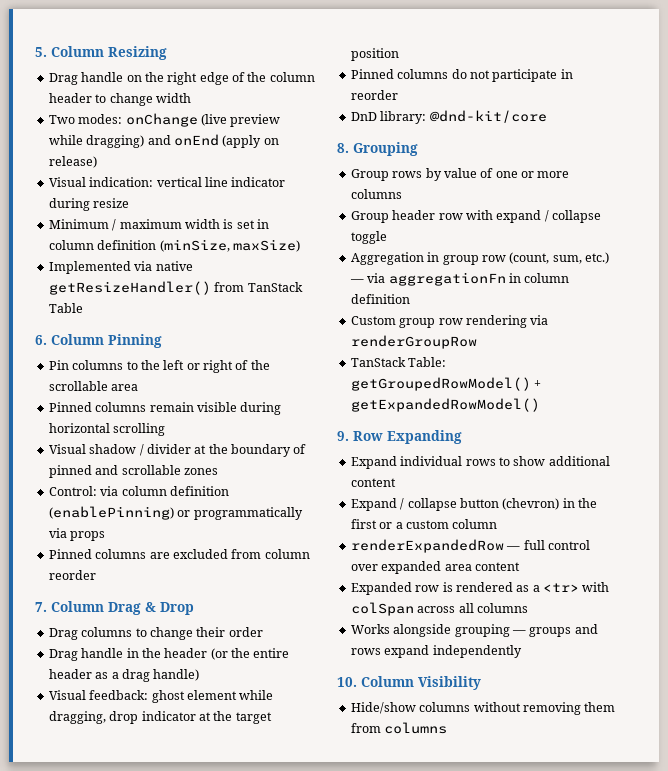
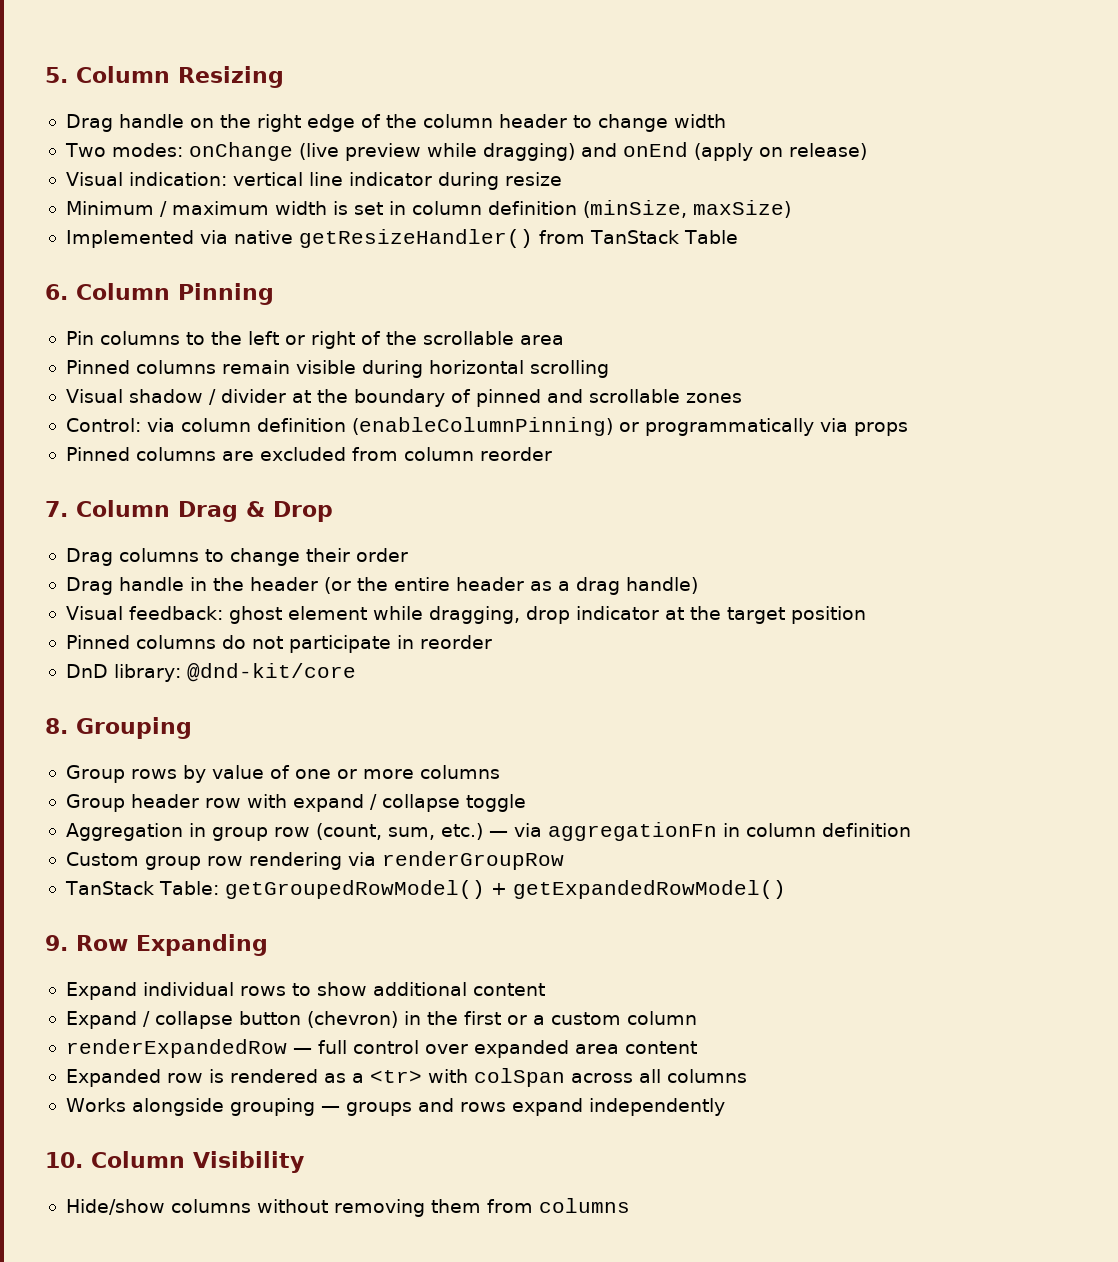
- Control: via column definition (enablePinning) or programmatically via props
+ Control: via column definition (enableColumnPinning) or programmatically via props

